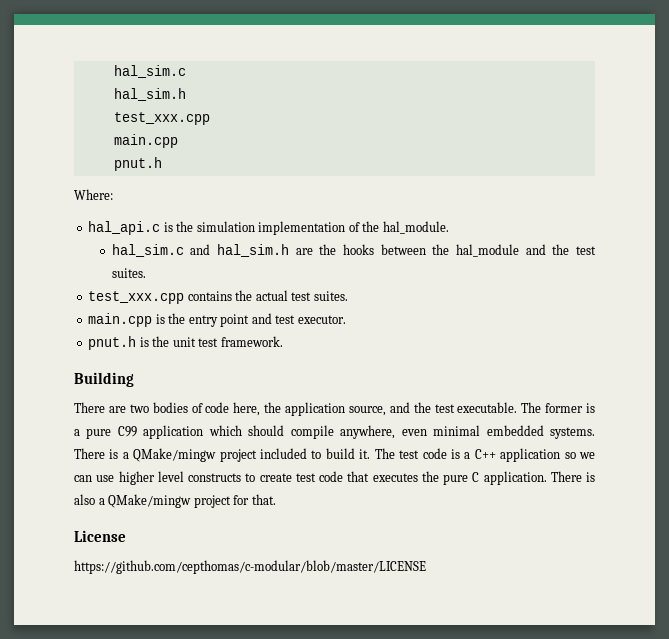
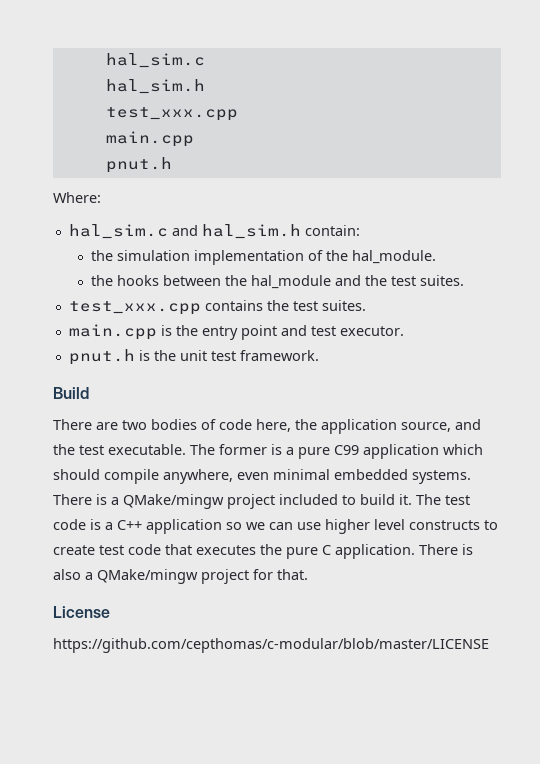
- hal_api.c is the simulation implementation of the hal_module.
+ hal_sim.c and hal_sim.h contain:
+ the simulation implementation of the hal_module.
- hal_sim.c and hal_sim.h are the hooks between the hal_module and the test suites.
+ the hooks between the hal_module and the test suites.
- test_xxx.cpp contains the actual test suites.
+ test_xxx.cpp contains the test suites.
- Building
+ Build

